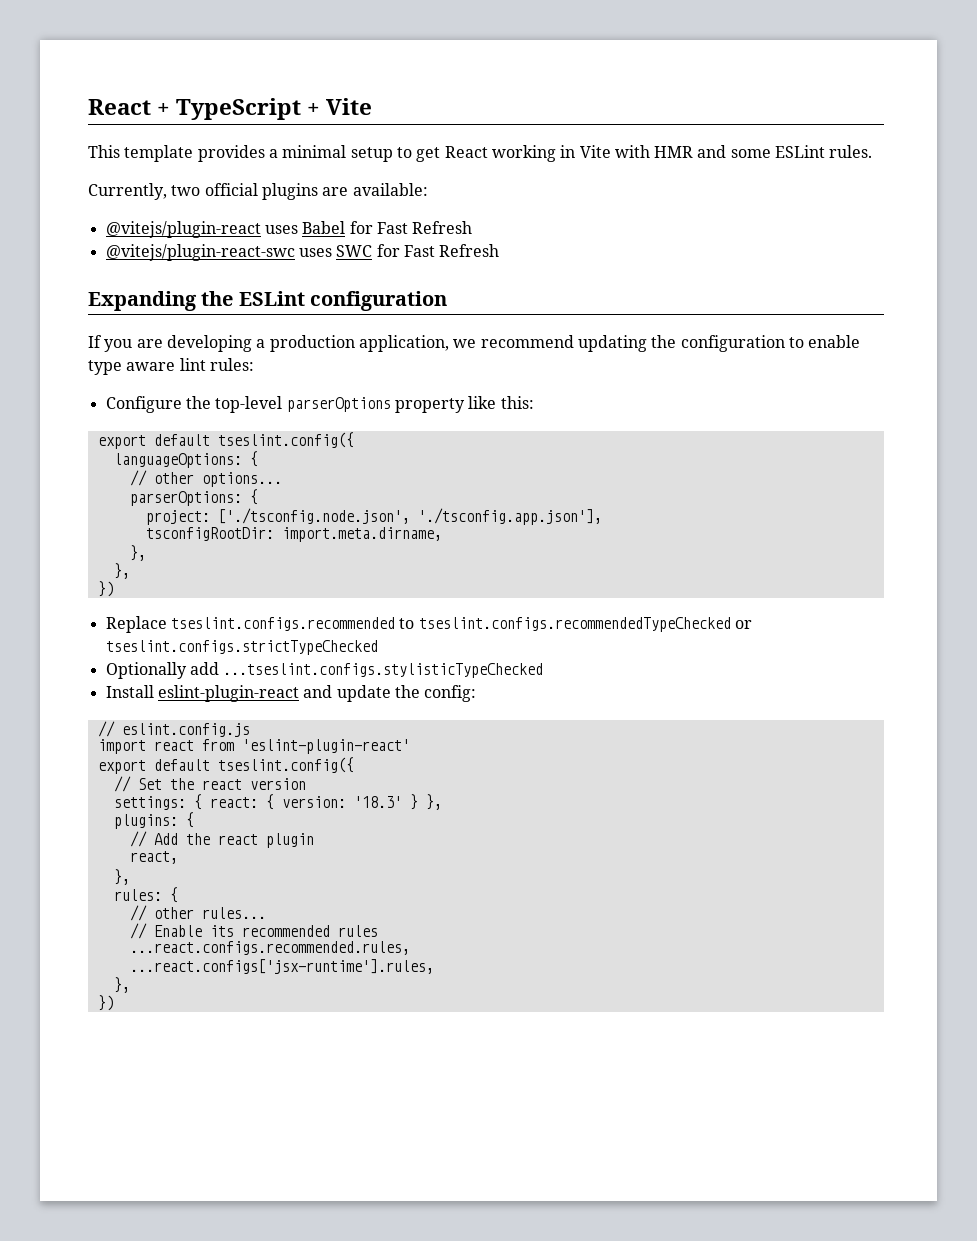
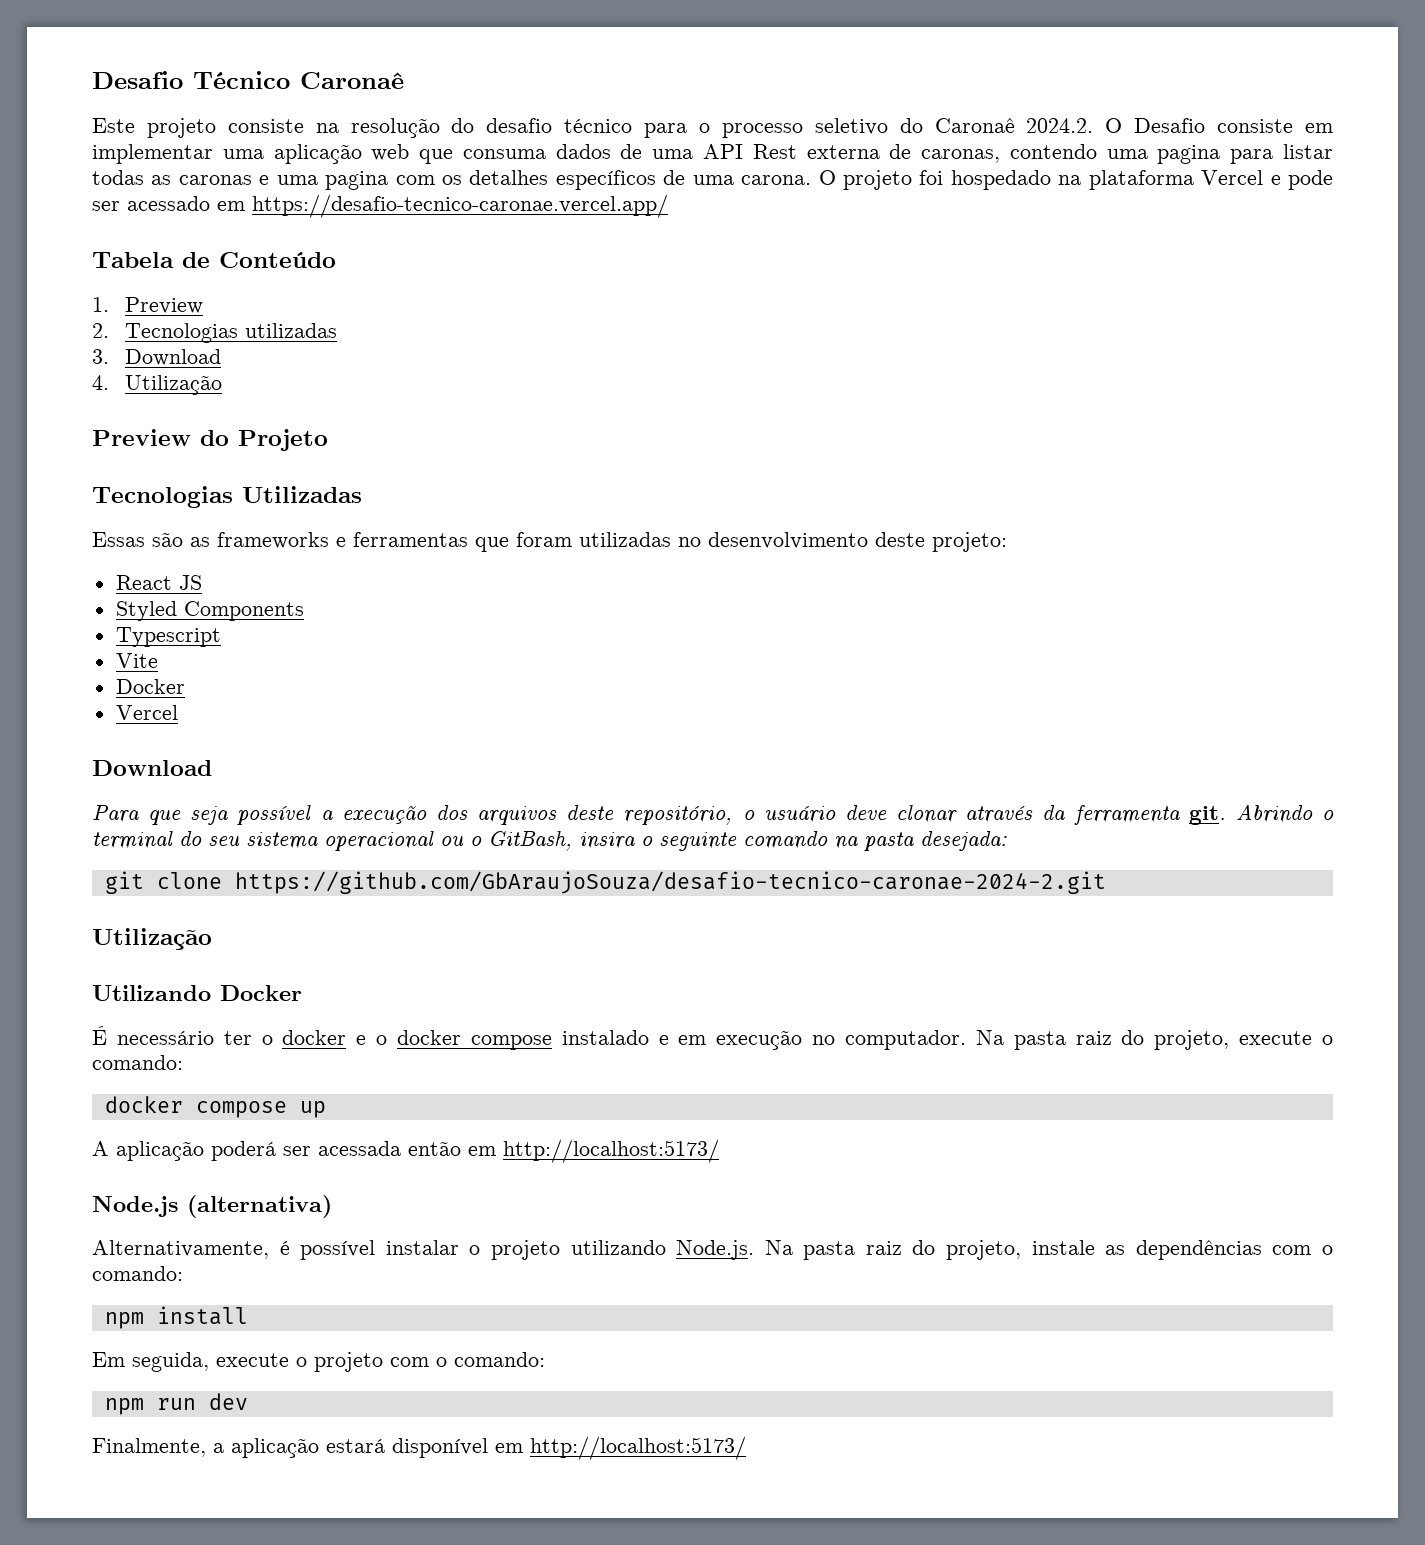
- React + TypeScript + Vite
- This template provides a minimal setup to get React working in Vite with HMR and some ESLint rules.
- Currently, two official plugins are available:
- @vitejs/plugin-react uses Babel for Fast Refresh
- @vitejs/plugin-react-swc uses SWC for Fast Refresh
- Expanding the ESLint configuration
- If you are developing a production application, we recommend updating the configuration to enable type aware lint rules:
- Configure the top-level parserOptions property like this:
- export default tseslint.config({
- languageOptions: {
- // other options...
- parserOptions: {
- project: ['./tsconfig.node.json', './tsconfig.app.json'],
- tsconfigRootDir: import.meta.dirname,
- },
- },
- })
- Replace tseslint.configs.recommended to tseslint.configs.recommendedTypeChecked or tseslint.configs.strictTypeChecked
- Optionally add ...tseslint.configs.stylisticTypeChecked
- Install eslint-plugin-react and update the config:
- // eslint.config.js
- import react from 'eslint-plugin-react'
- export default tseslint.config({
- // Set the react version
- settings: { react: { version: '18.3' } },
- plugins: {
- // Add the react plugin
- react,
- },
- rules: {
- // other rules...
- // Enable its recommended rules
- ...react.configs.recommended.rules,
- ...react.configs['jsx-runtime'].rules,
- },
- })
+ Desafio Técnico Caronaê
+ Este projeto consiste na resolução do desafio técnico para o processo seletivo do Caronaê 2024.2. O Desafio consiste em implementar uma aplicação web que consuma dados de uma API Rest externa de caronas, contendo uma pagina para listar todas as caronas e uma pagina com os detalhes específicos de uma carona. O projeto foi hospedado na plataforma Vercel e pode ser acessado em https://desafio-tecnico-caronae.vercel.app/
+ Tabela de Conteúdo
+ 1. Preview
+ 2. Tecnologias utilizadas
+ 3. Download
+ 4. Utilização
+ Preview do Projeto
+ Tecnologias Utilizadas
+ Essas são as frameworks e ferramentas que foram utilizadas no desenvolvimento deste projeto:
+ React JS
+ Styled Components
+ Typescript
+ Vite
+ Docker
+ Vercel
+ Download
+ Para que seja possível a execução dos arquivos deste repositório, o usuário deve clonar através da ferramenta git. Abrindo o terminal do seu sistema operacional ou o GitBash, insira o seguinte comando na pasta desejada:
+ git clone https://github.com/GbAraujoSouza/desafio-tecnico-caronae-2024-2.git
+ Utilização
+ Utilizando Docker
+ É necessário ter o docker e o docker compose instalado e em execução no computador. Na pasta raiz do projeto, execute o comando:
+ docker compose up
+ A aplicação poderá ser acessada então em http://localhost:5173/
+ Node.js (alternativa)
+ Alternativamente, é possível instalar o projeto utilizando Node.js. Na pasta raiz do projeto, instale as dependências com o comando:
+ npm install
+ Em seguida, execute o projeto com o comando:
+ npm run dev
+ Finalmente, a aplicação estará disponível em http://localhost:5173/

